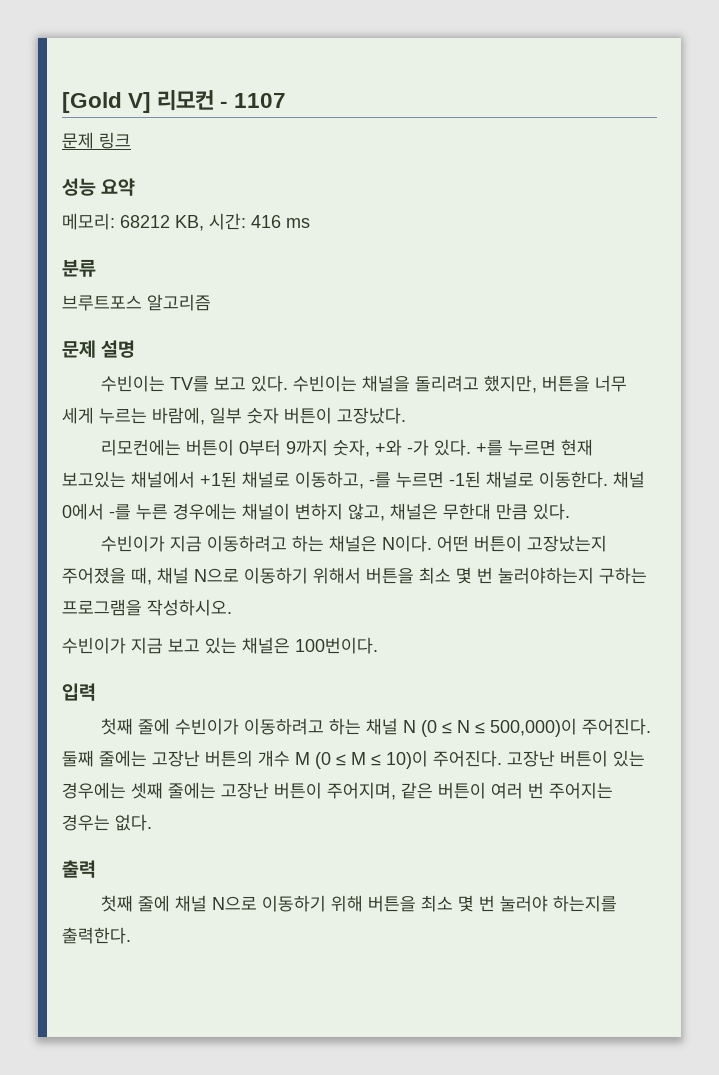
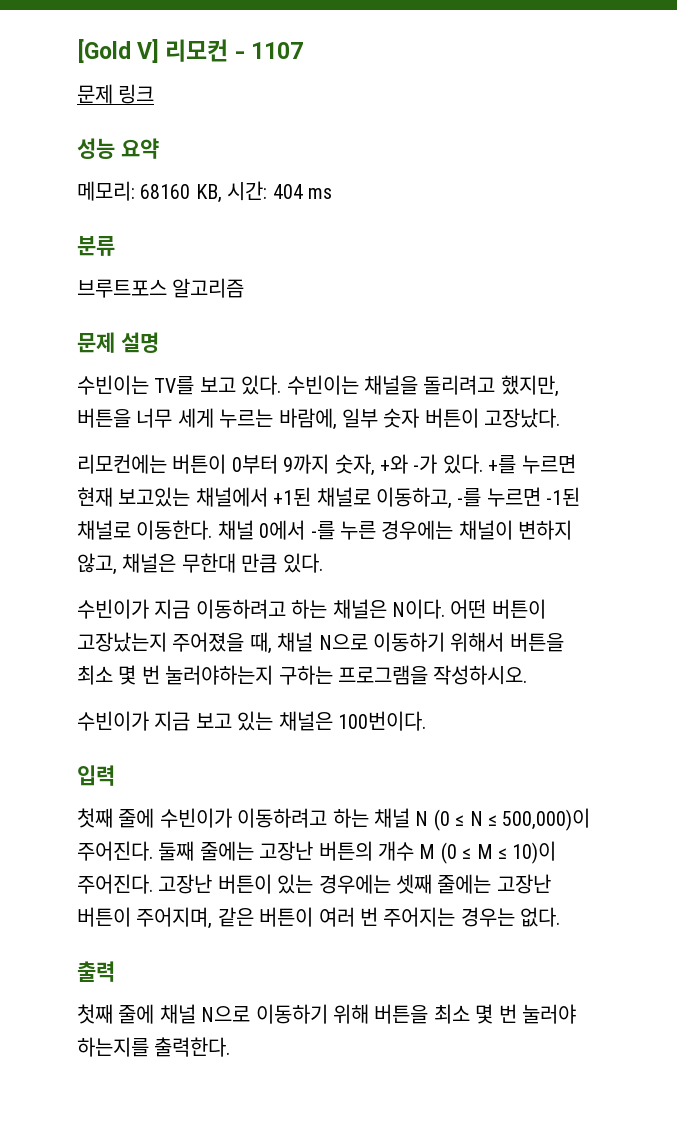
- 메모리: 68212 KB, 시간: 416 ms
+ 메모리: 68160 KB, 시간: 404 ms

